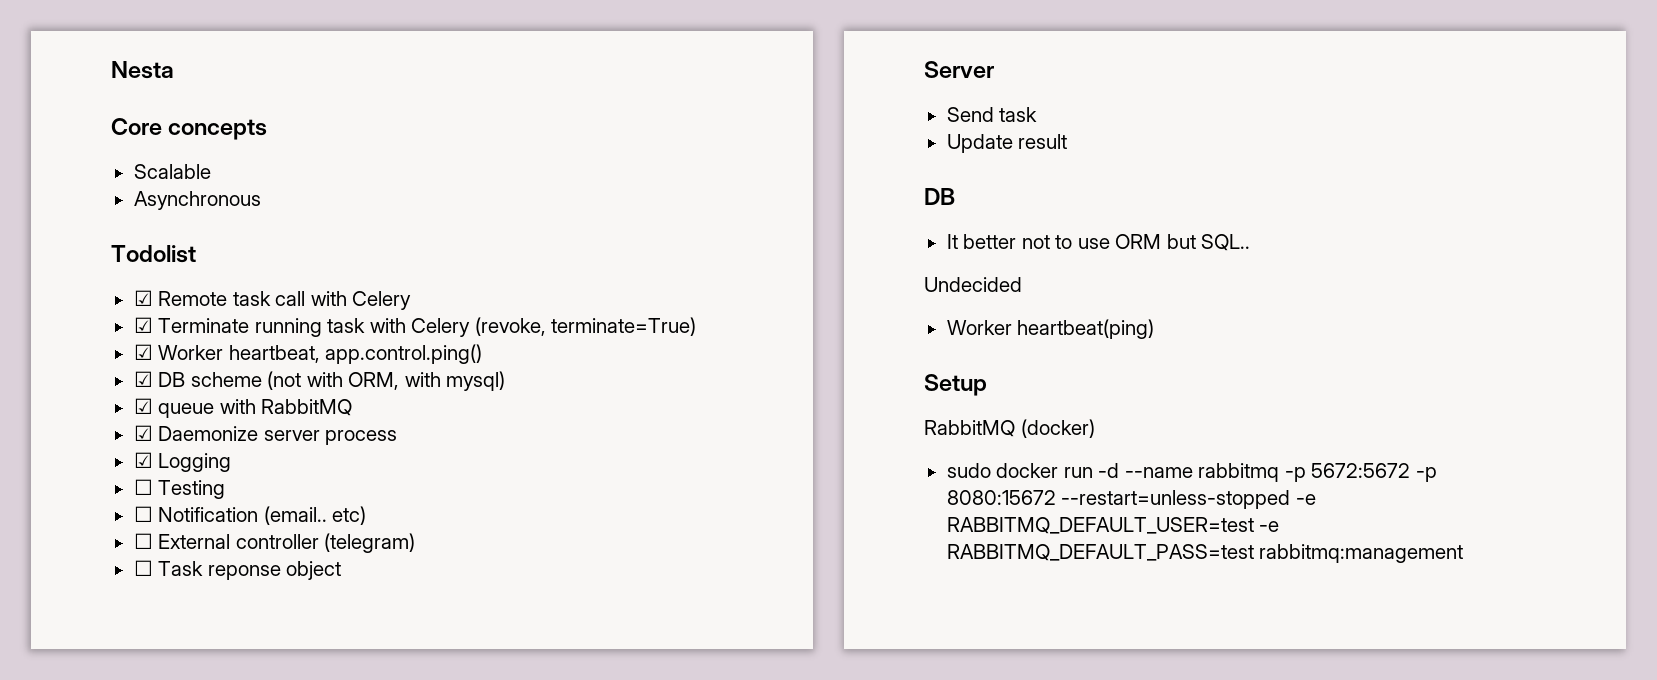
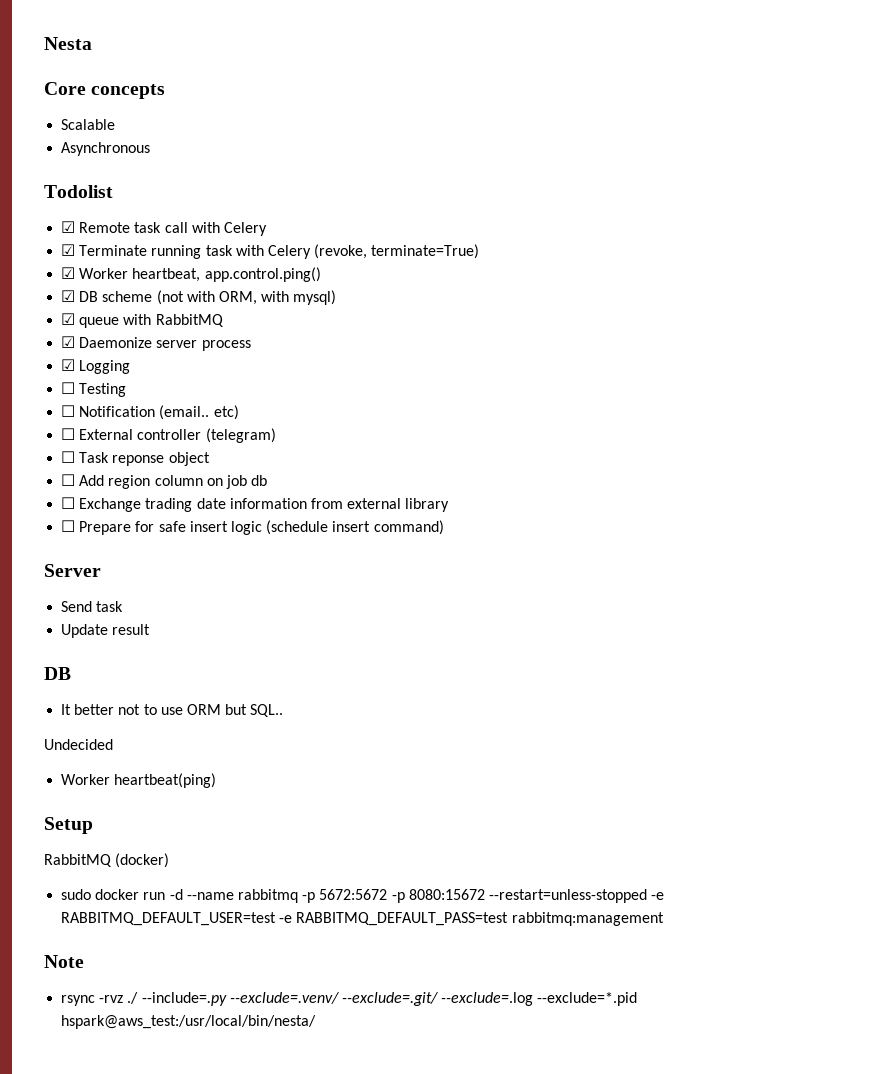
+ ☐ Add region column on job db
+ ☐ Exchange trading date information from external library
+ ☐ Prepare for safe insert logic (schedule insert command)
+ Note
+ rsync -rvz ./ --include=.py --exclude=.venv/ --exclude=.git/ --exclude=.log --exclude=*.pid hspark@aws_test:/usr/local/bin/nesta/

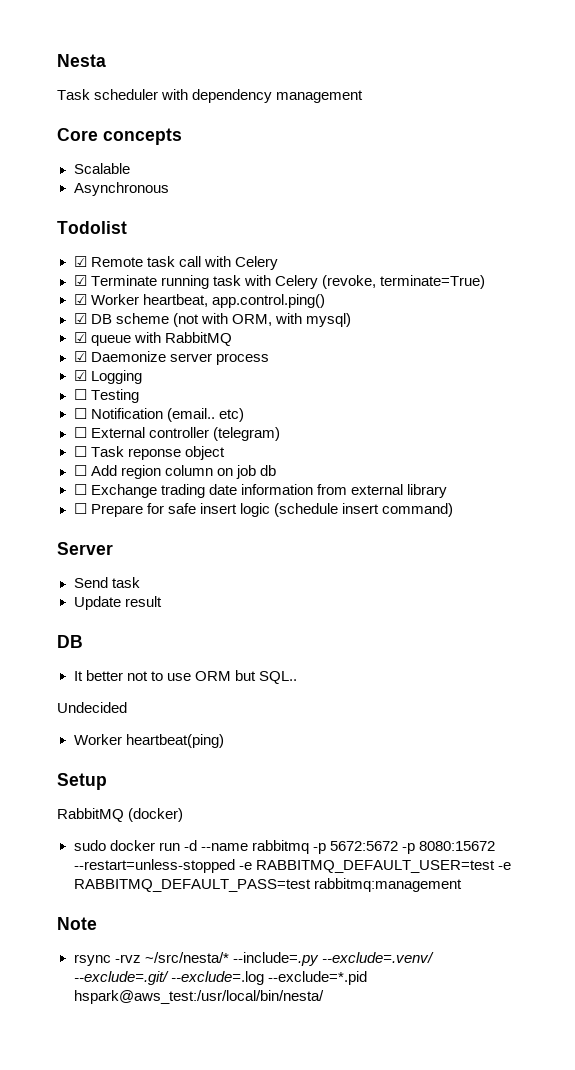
+ Task scheduler with dependency management
- rsync -rvz ./ --include=.py --exclude=.venv/ --exclude=.git/ --exclude=.log --exclude=*.pid hspark@aws_test:/usr/local/bin/nesta/
+ rsync -rvz ~/src/nesta/* --include=.py --exclude=.venv/ --exclude=.git/ --exclude=.log --exclude=*.pid hspark@aws_test:/usr/local/bin/nesta/

